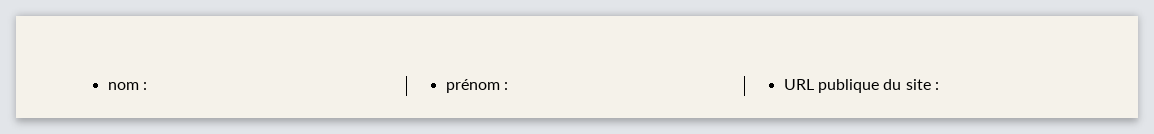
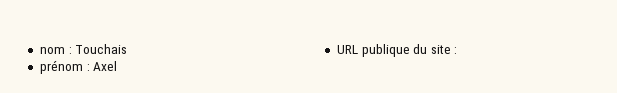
- nom :
+ nom : Touchais
- prénom :
+ prénom : Axel

